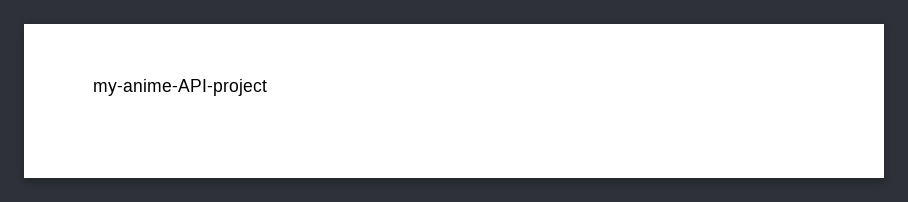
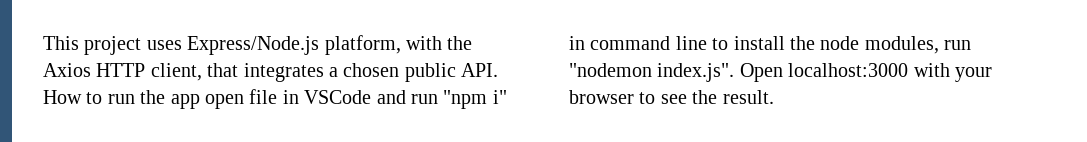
- my-anime-API-project
+ This project uses Express/Node.js platform, with the Axios HTTP client, that integrates a chosen public API. How to run the app open file in VSCode and run "npm i" in command line to install the node modules, run "nodemon index.js". Open localhost:3000 with your browser to see the result.

